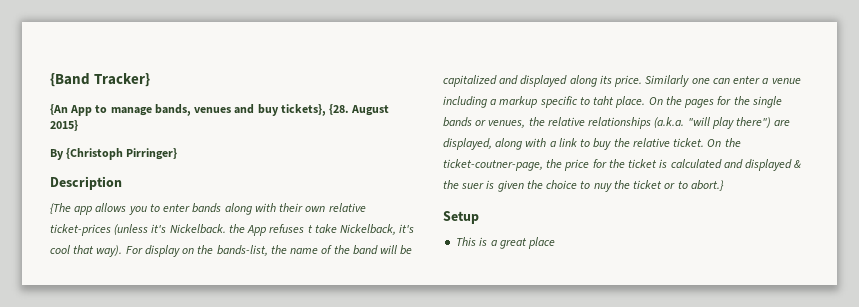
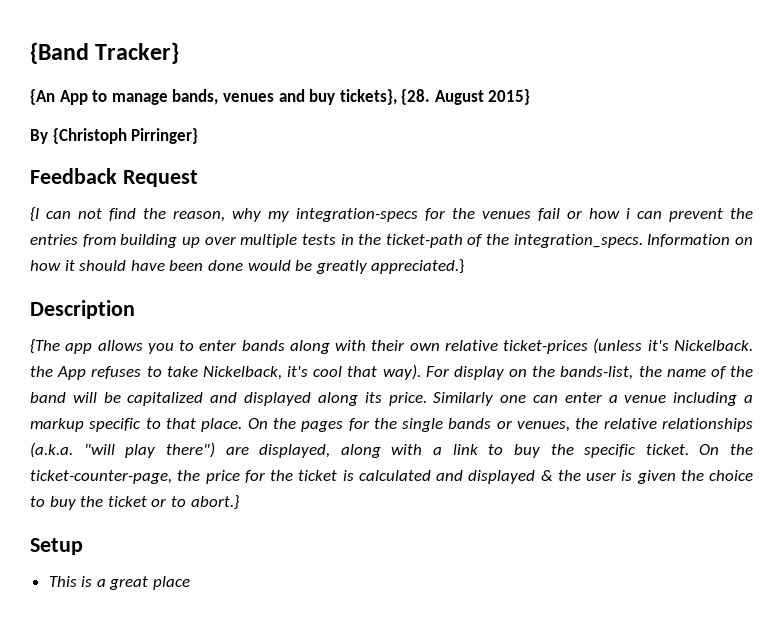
+ Feedback Request
+ {I can not find the reason, why my integration-specs for the venues fail or how i can prevent the entries from building up over multiple tests in the ticket-path of the integration_specs. Information on how it should have been done would be greatly appreciated.}
- {The app allows you to enter bands along with their own relative ticket-prices (unless it's Nickelback. the App refuses t take Nickelback, it's cool that way).
+ {The app allows you to enter bands along with their own relative ticket-prices (unless it's Nickelback. the App refuses to take Nickelback, it's cool that way).
- Similarly one can enter a venue including a markup specific to taht place.
+ Similarly one can enter a venue including a markup specific to that place.
- On the pages for the single bands or venues, the relative relationships (a.k.a. "will play there") are displayed, along with a link to buy the relative ticket.
+ On the pages for the single bands or venues, the relative relationships (a.k.a. "will play there") are displayed, along with a link to buy the specific ticket.
- On the ticket-coutner-page, the price for the ticket is calculated and displayed & the suer is given the choice to nuy the ticket or to abort.}
+ On the ticket-counter-page, the price for the ticket is calculated and displayed & the user is given the choice to buy the ticket or to abort.}

